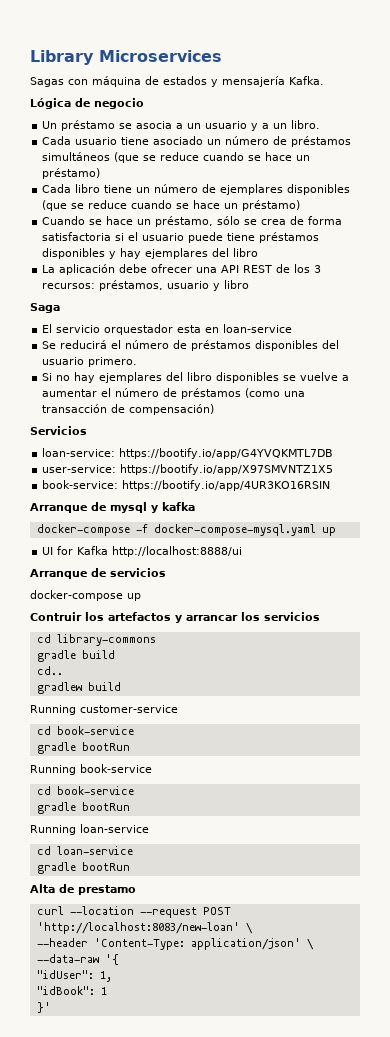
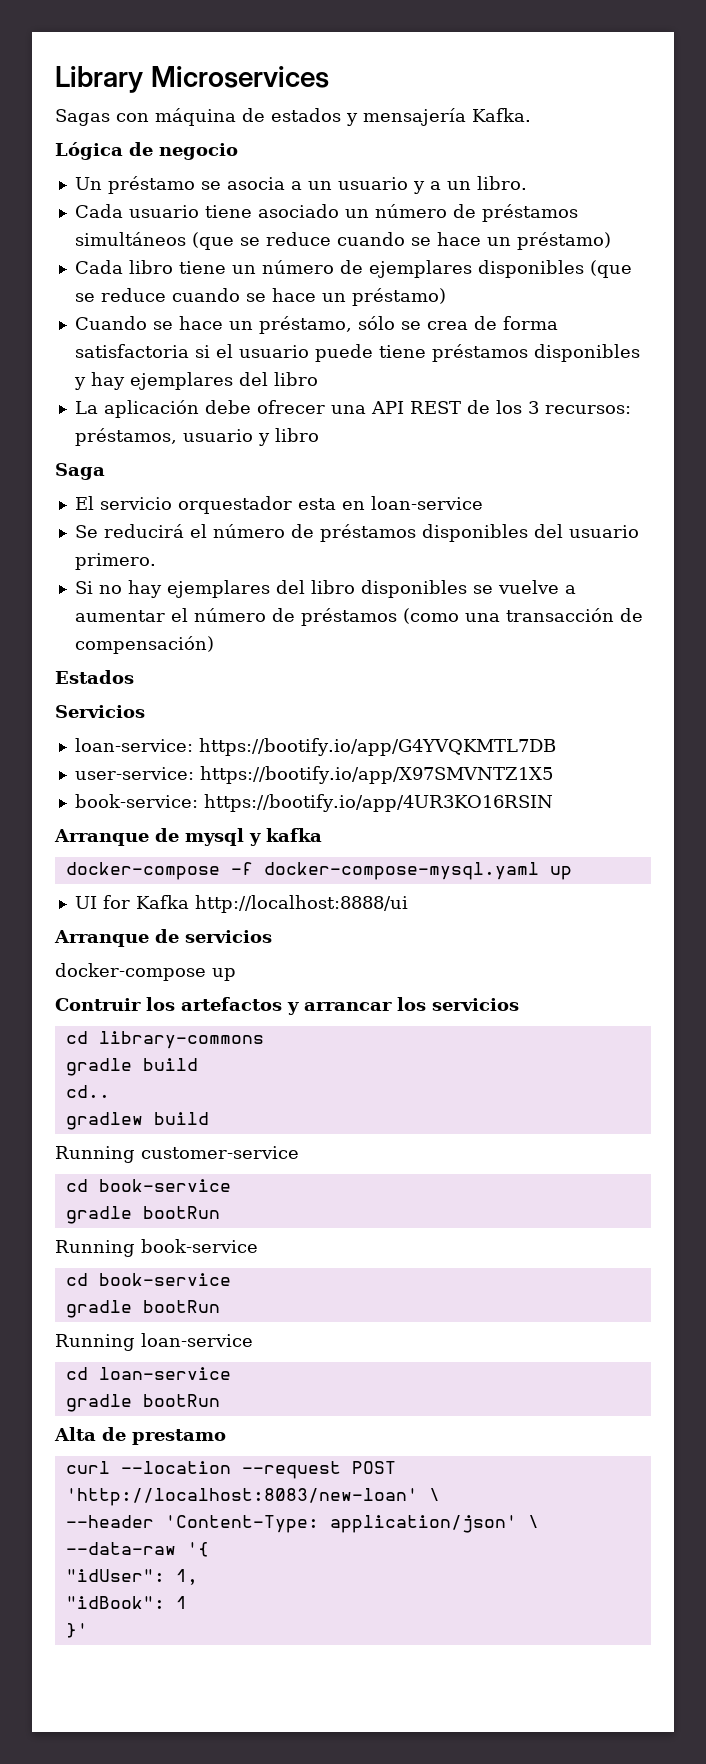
+ Estados

